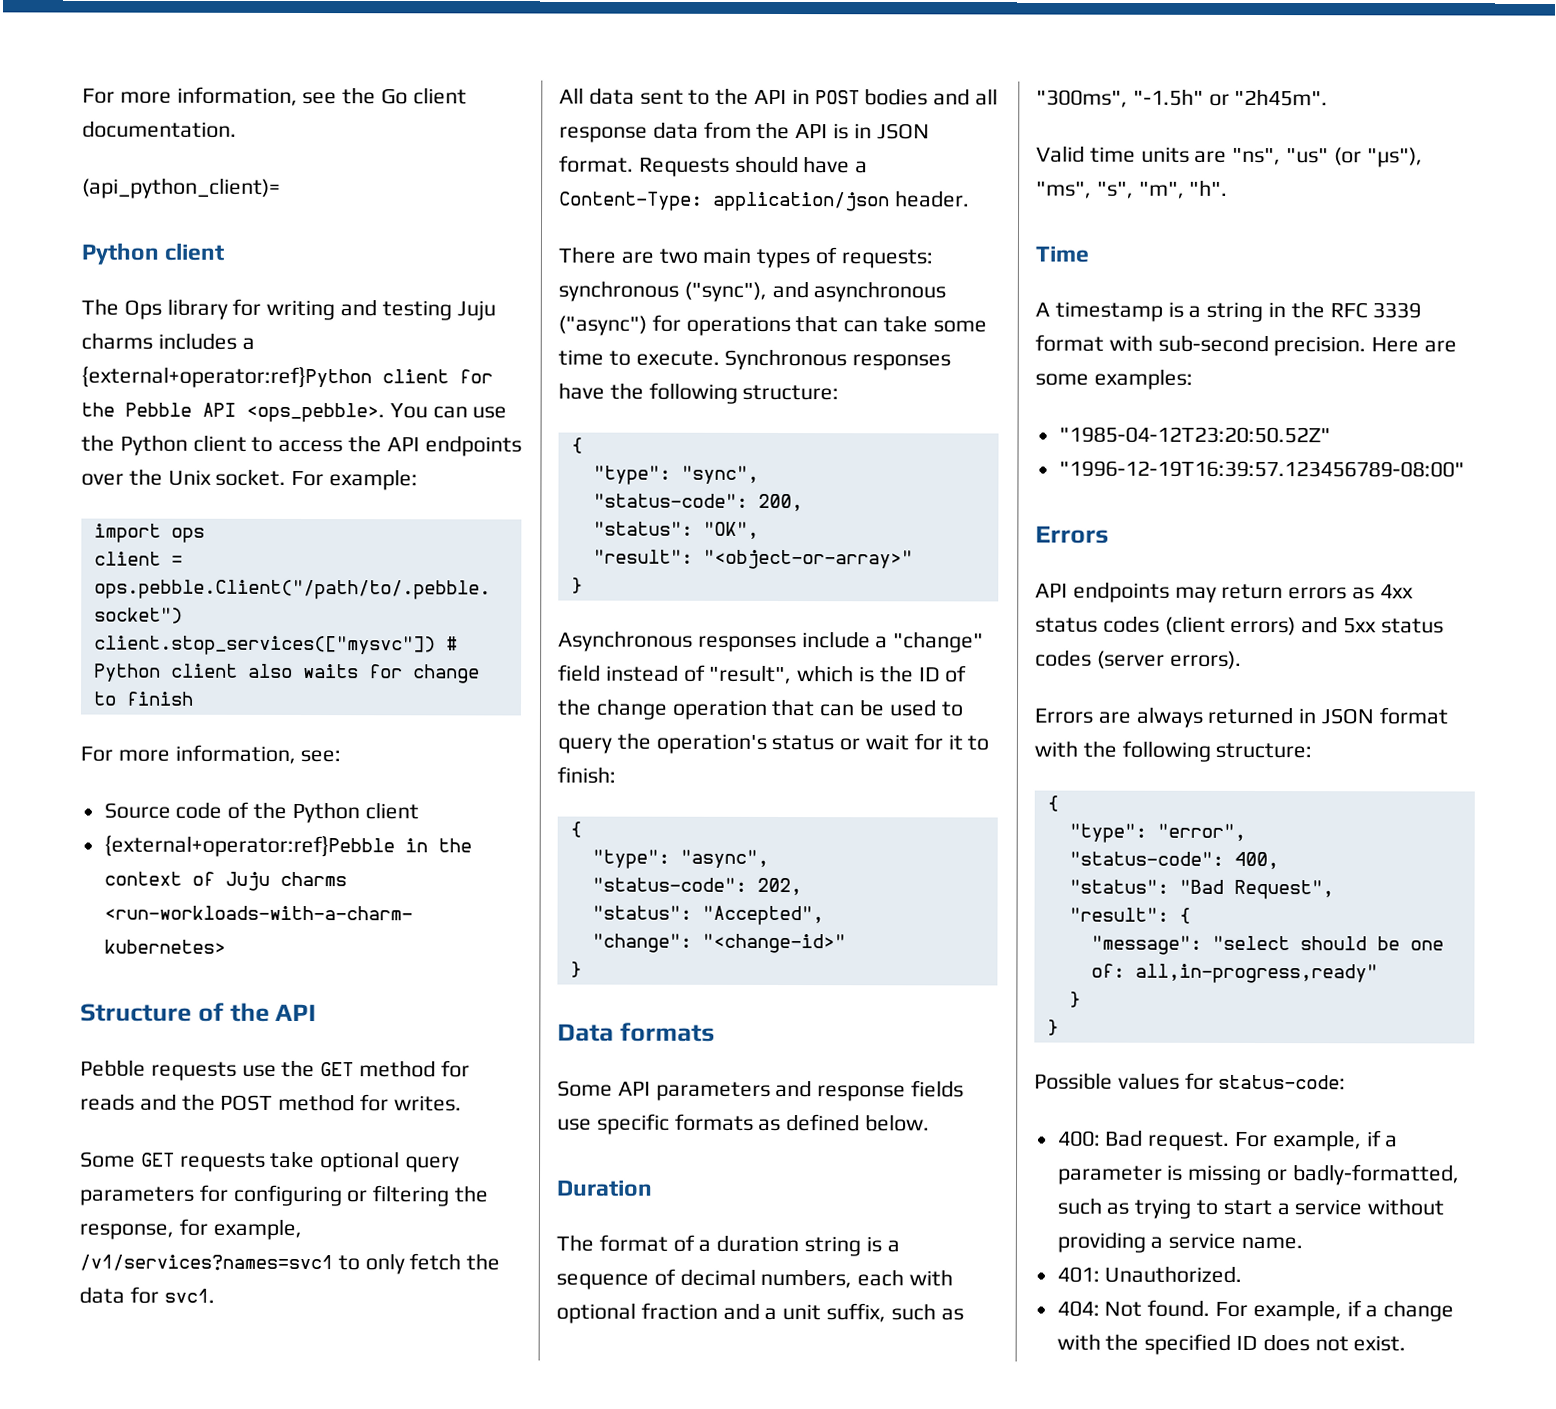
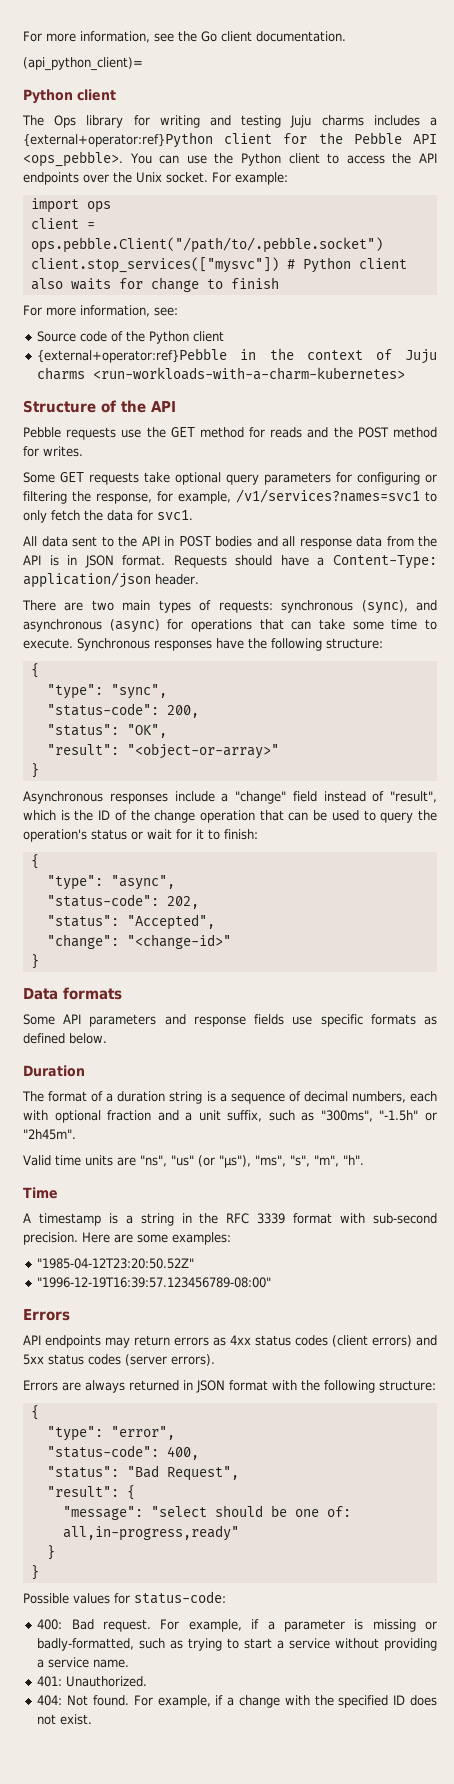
- There are two main types of requests: synchronous ("sync"), and asynchronous ("async") for operations that can take some time to execute.
+ There are two main types of requests: synchronous (sync), and asynchronous (async) for operations that can take some time to execute.

